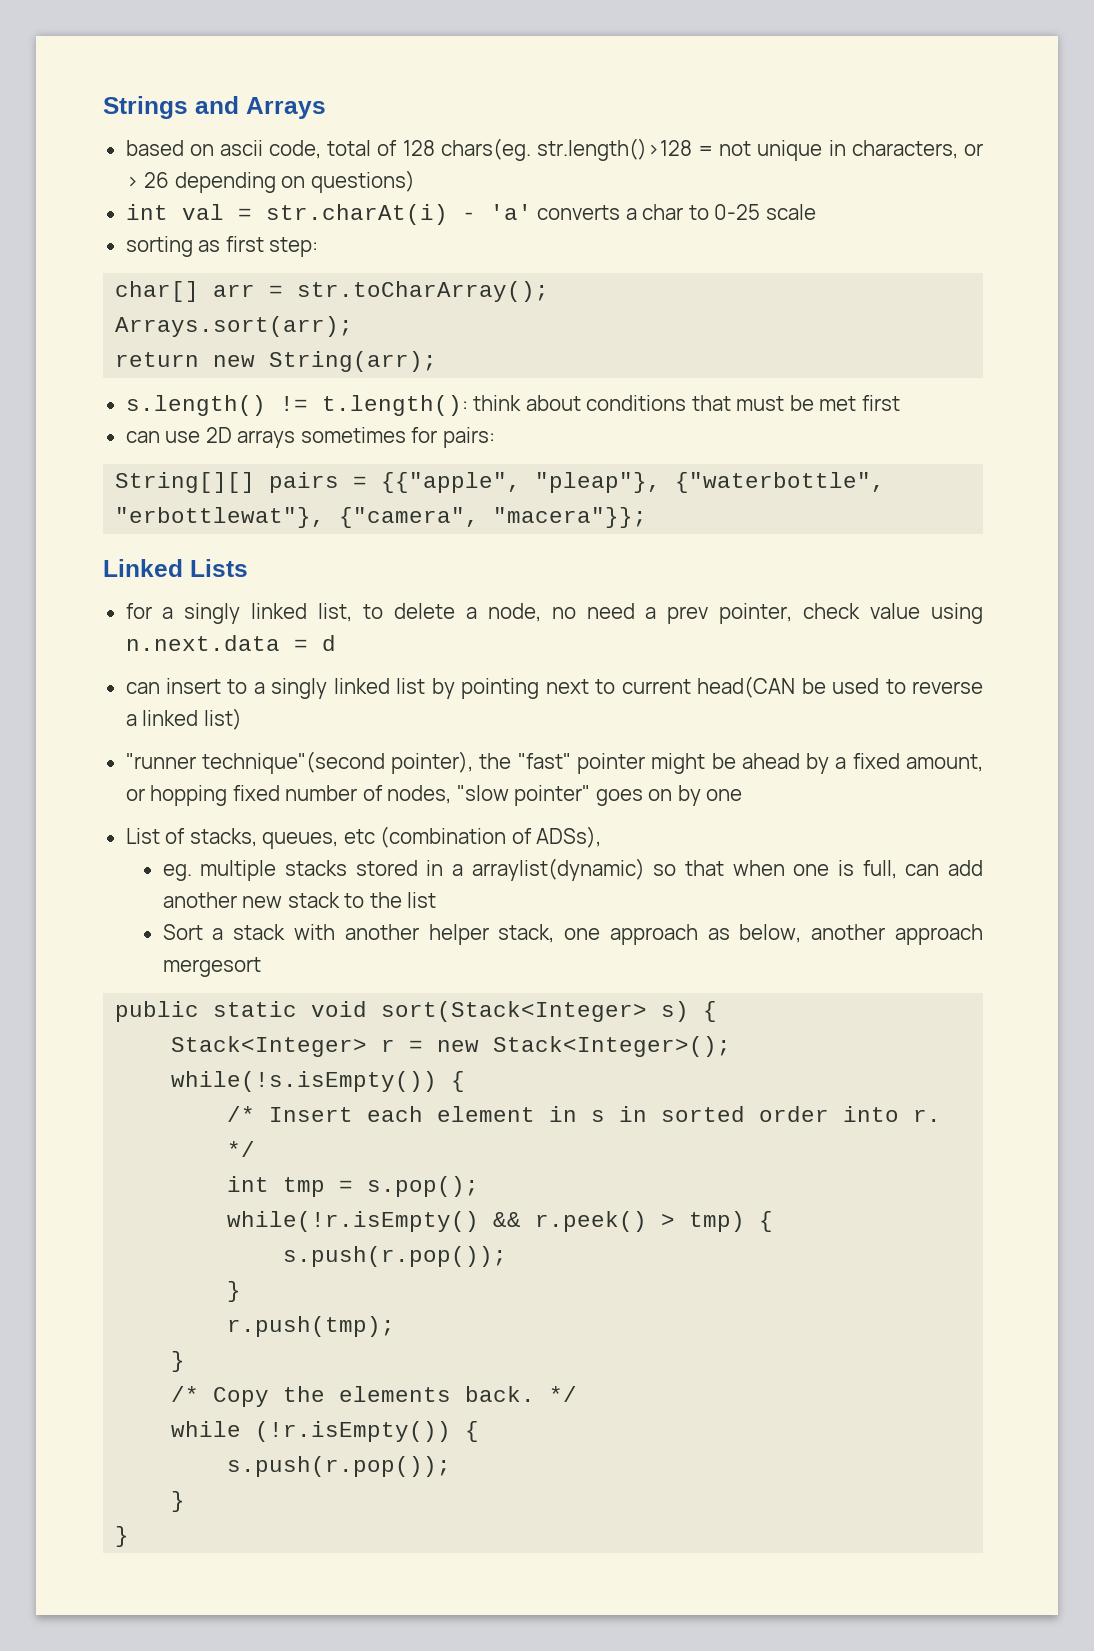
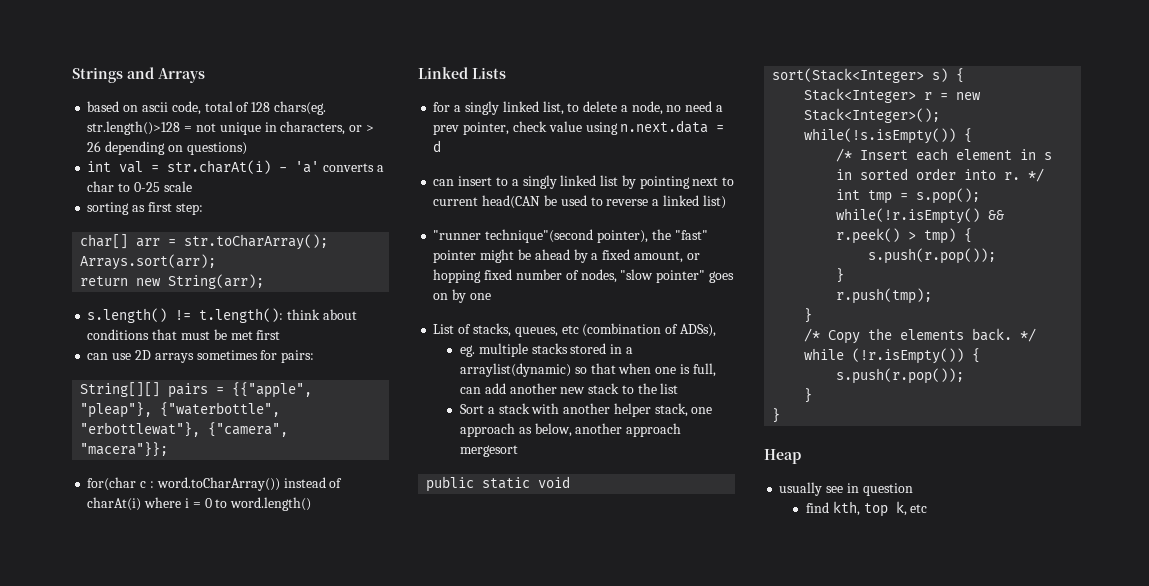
+ for(char c : word.toCharArray()) instead of charAt(i) where i = 0 to word.length()
+ Heap
+ usually see in question
+ find kth, top k, etc

